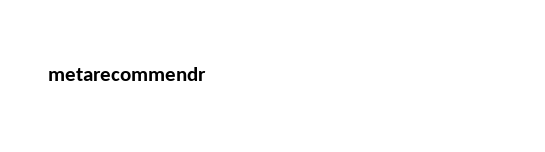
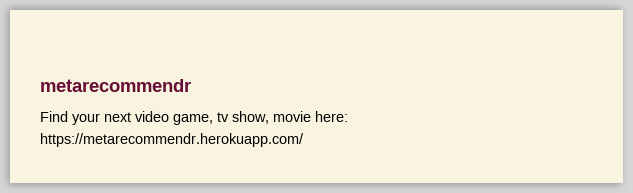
+ Find your next video game, tv show, movie here: https://metarecommendr.herokuapp.com/

